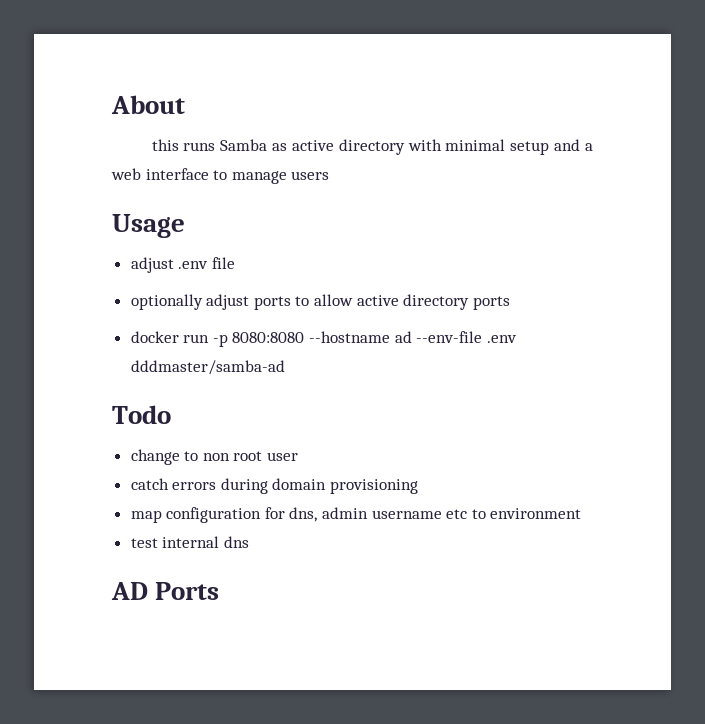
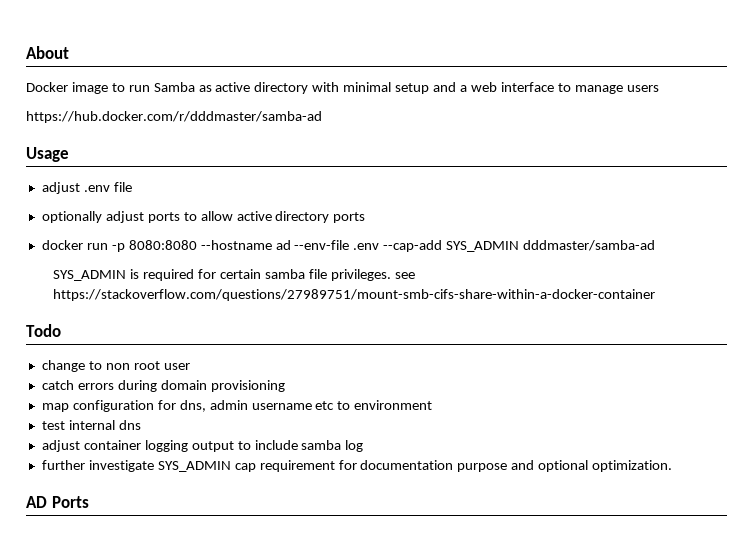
- this runs Samba as active directory with minimal setup and a web interface to manage users
+ Docker image to run Samba as active directory with minimal setup and a web interface to manage users
+ https://hub.docker.com/r/dddmaster/samba-ad
- docker run -p 8080:8080 --hostname ad --env-file .env dddmaster/samba-ad
+ docker run -p 8080:8080 --hostname ad --env-file .env --cap-add SYS_ADMIN dddmaster/samba-ad
+ SYS_ADMIN is required for certain samba file privileges. see https://stackoverflow.com/questions/27989751/mount-smb-cifs-share-within-a-docker-container
+ adjust container logging output to include samba log
+ further investigate SYS_ADMIN cap requirement for documentation purpose and optional optimization.

